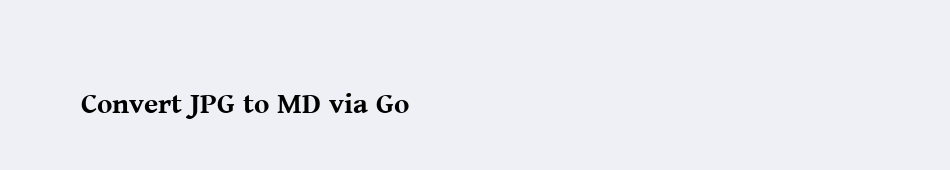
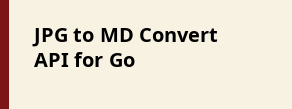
- Convert JPG to MD via Go
+ JPG to MD Convert API for Go

